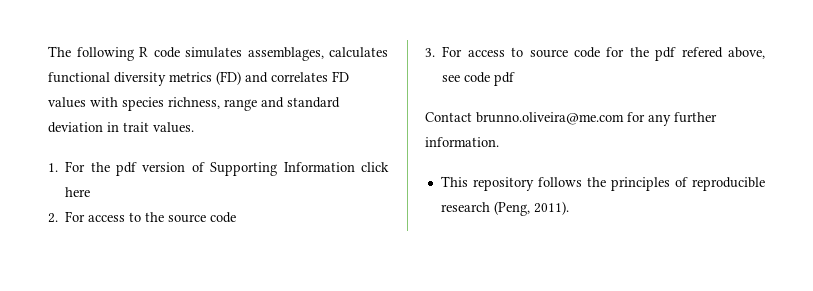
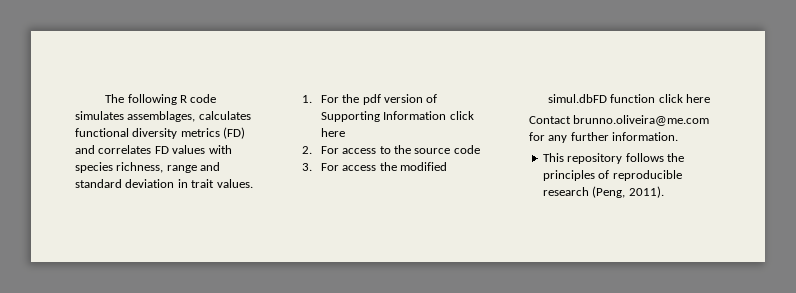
- 3. For access to source code for the pdf refered above, see code pdf
+ 3. For access the modified simul.dbFD function click here

